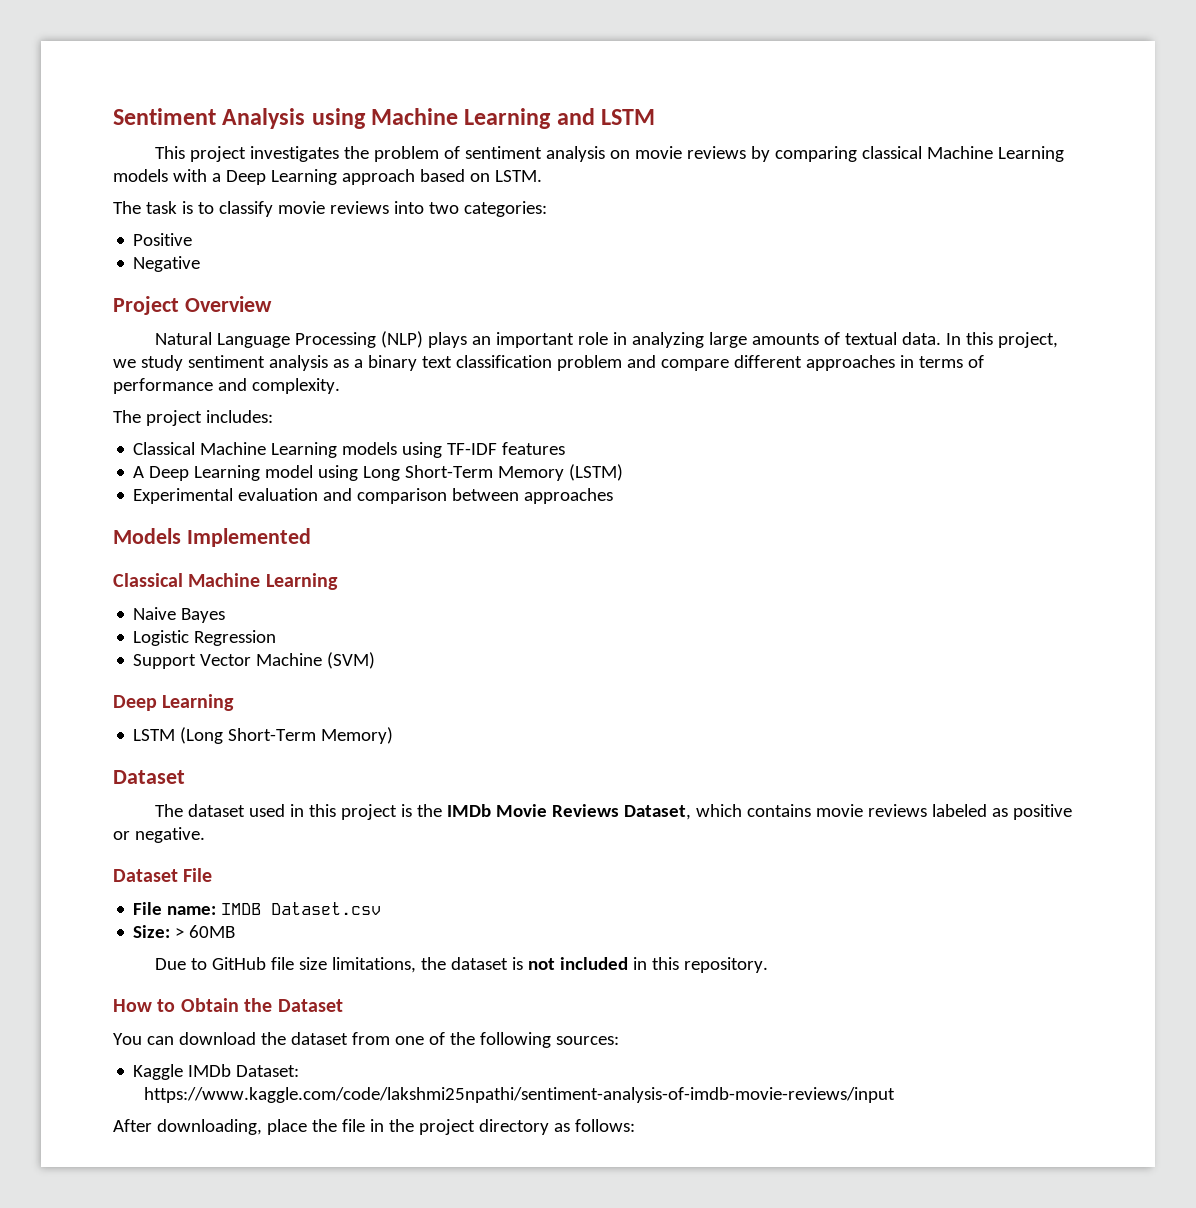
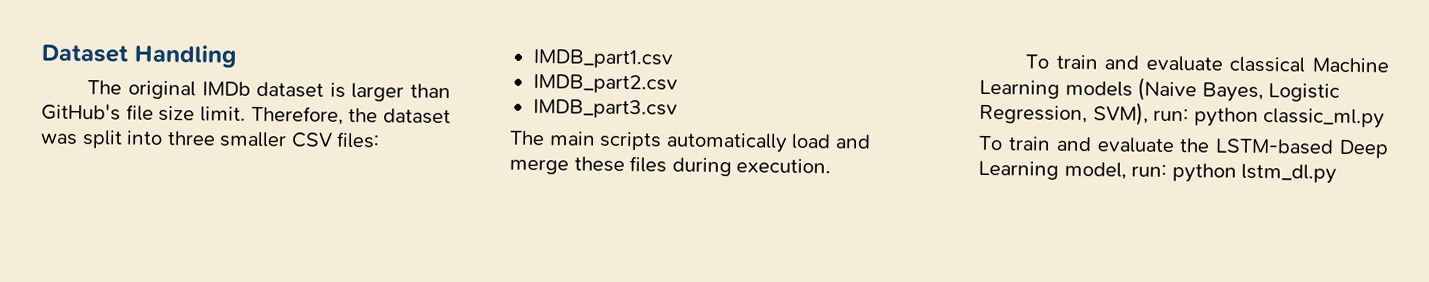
- Sentiment Analysis using Machine Learning and LSTM
- This project investigates the problem of sentiment analysis on movie reviews by comparing classical Machine Learning models with a Deep Learning approach based on LSTM.
- The task is to classify movie reviews into two categories:
- Positive
- Negative
- Project Overview
- Natural Language Processing (NLP) plays an important role in analyzing large amounts of textual data. In this project, we study sentiment analysis as a binary text classification problem and compare different approaches in terms of performance and complexity.
- The project includes:
- Classical Machine Learning models using TF-IDF features
- A Deep Learning model using Long Short-Term Memory (LSTM)
- Experimental evaluation and comparison between approaches
- Models Implemented
- Classical Machine Learning
- Naive Bayes
- Logistic Regression
- Support Vector Machine (SVM)
- Deep Learning
- LSTM (Long Short-Term Memory)
- Dataset
- The dataset used in this project is the IMDb Movie Reviews Dataset, which contains movie reviews labeled as positive or negative.
- Dataset File
- File name: IMDB Dataset.csv
- Size: > 60MB
- Due to GitHub file size limitations, the dataset is not included in this repository.
- How to Obtain the Dataset
- You can download the dataset from one of the following sources:
- Kaggle IMDb Dataset:
- https://www.kaggle.com/code/lakshmi25npathi/sentiment-analysis-of-imdb-movie-reviews/input
- After downloading, place the file in the project directory as follows:
+ Dataset Handling
+ The original IMDb dataset is larger than GitHub's file size limit. Therefore, the dataset was split into three smaller CSV files:
+ IMDB_part1.csv
+ IMDB_part2.csv
+ IMDB_part3.csv
+ The main scripts automatically load and merge these files during execution.
+ To train and evaluate classical Machine Learning models (Naive Bayes, Logistic Regression, SVM), run: python classic_ml.py
+ To train and evaluate the LSTM-based Deep Learning model, run: python lstm_dl.py

